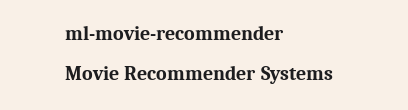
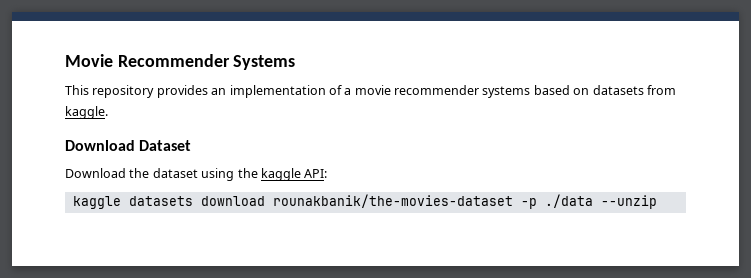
- ml-movie-recommender
+ This repository provides an implementation of a movie recommender systems based on datasets from kaggle.
+ Download Dataset
+ Download the dataset using the kaggle API:
+ kaggle datasets download rounakbanik/the-movies-dataset -p ./data --unzip

